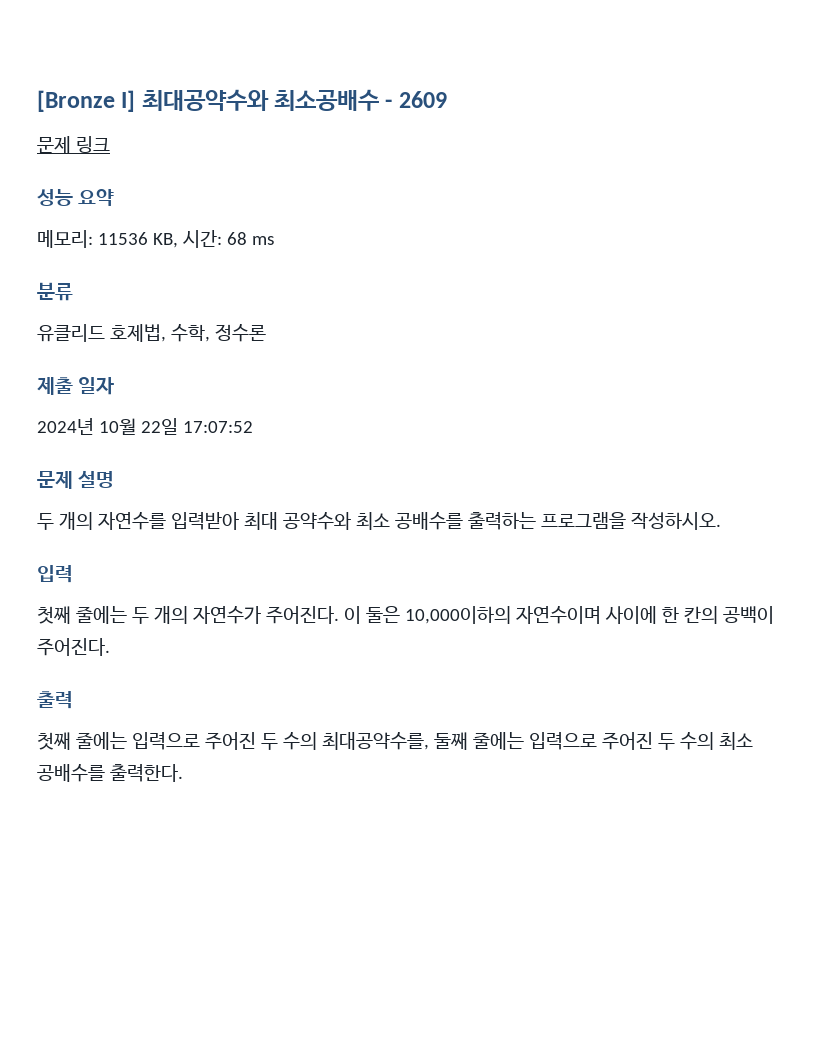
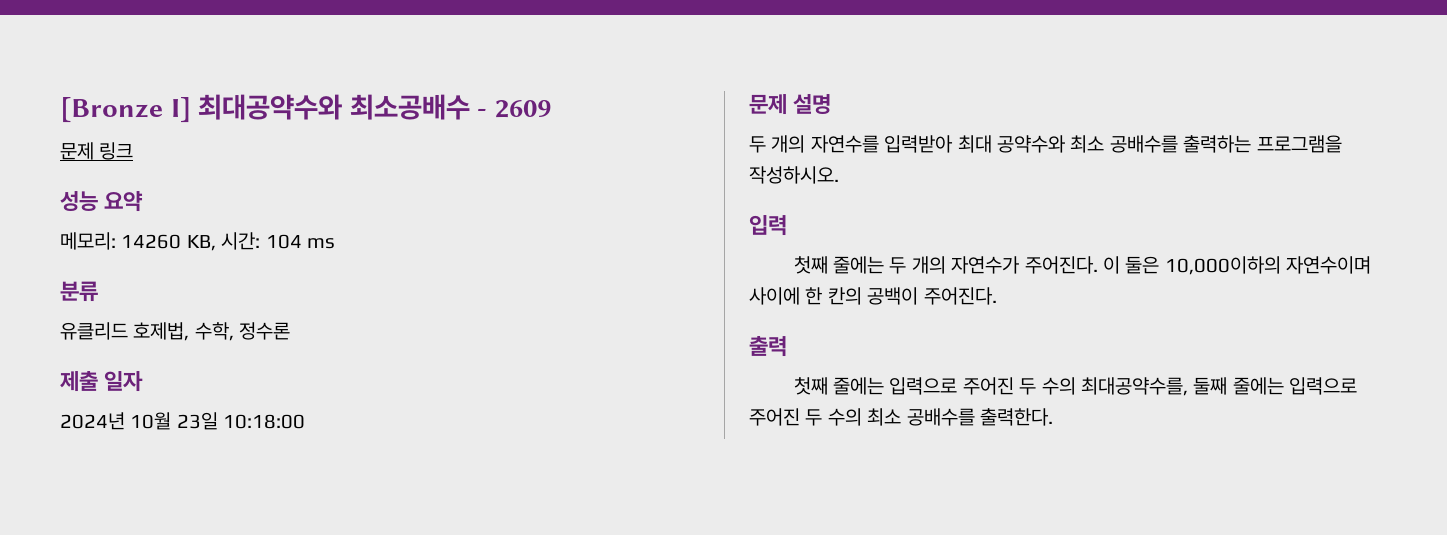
- 메모리: 11536 KB, 시간: 68 ms
+ 메모리: 14260 KB, 시간: 104 ms
- 2024년 10월 22일 17:07:52
+ 2024년 10월 23일 10:18:00

